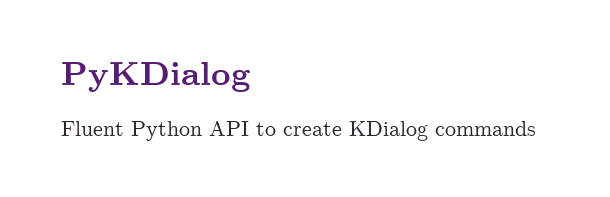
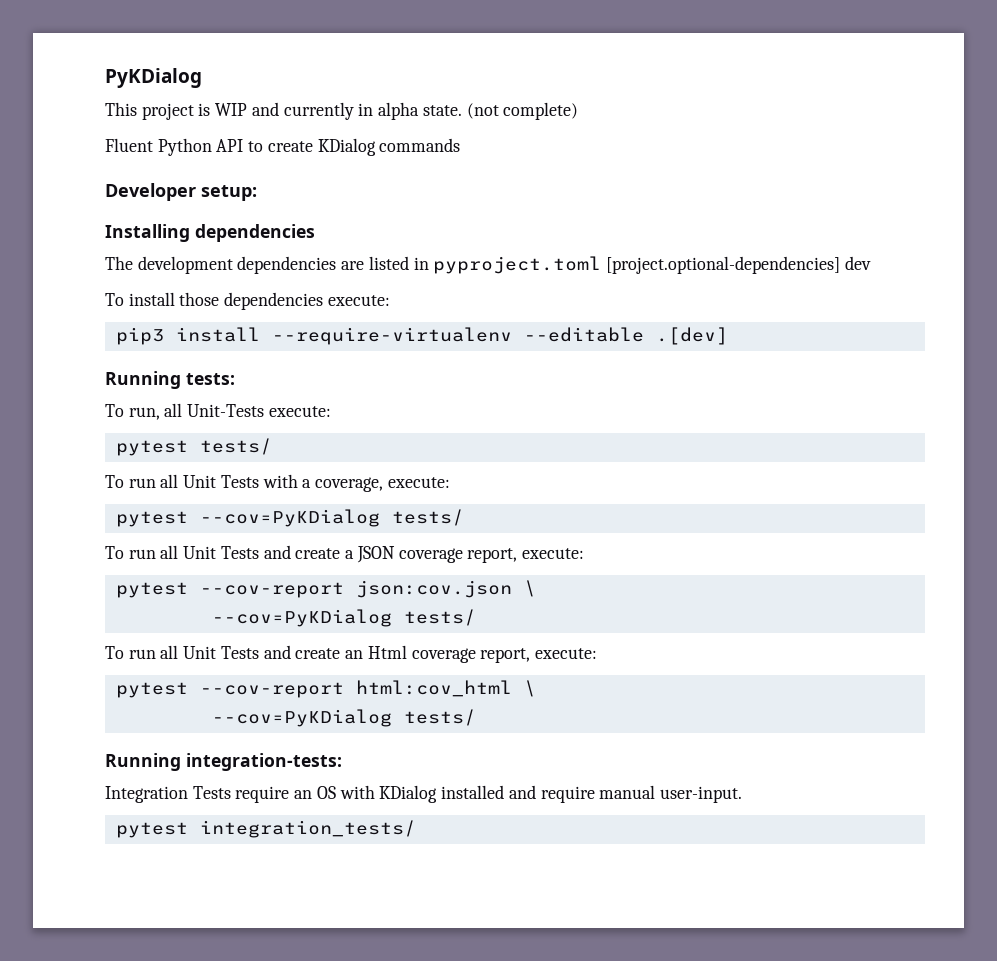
+ This project is WIP and currently in alpha state. (not complete)
+ Developer setup:
+ Installing dependencies
+ The development dependencies are listed in pyproject.toml [project.optional-dependencies] dev
+ To install those dependencies execute:
+ pip3 install --require-virtualenv --editable .[dev]
+ Running tests:
+ To run, all Unit-Tests execute:
+ pytest tests/
+ To run all Unit Tests with a coverage, execute:
+ pytest --cov=PyKDialog tests/
+ To run all Unit Tests and create a JSON coverage report, execute:
+ pytest --cov-report json:cov.json \
+ --cov=PyKDialog tests/
+ To run all Unit Tests and create an Html coverage report, execute:
+ pytest --cov-report html:cov_html \
+ --cov=PyKDialog tests/
+ Running integration-tests:
+ Integration Tests require an OS with KDialog installed and require manual user-input.
+ pytest integration_tests/

